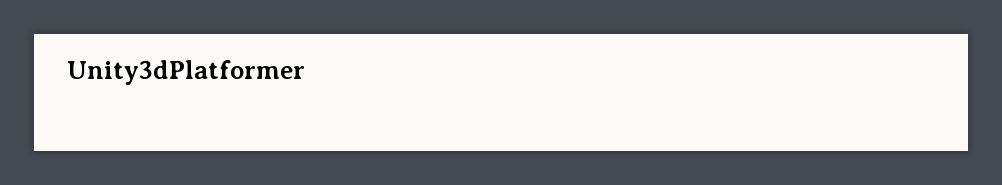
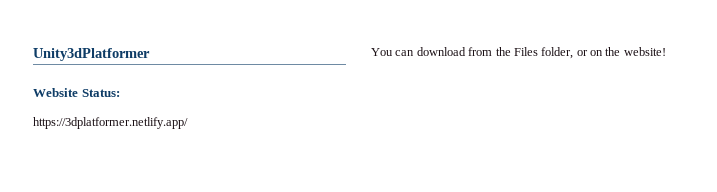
+ Website Status:
+ https://3dplatformer.netlify.app/
+ You can download from the Files folder, or on the website!

